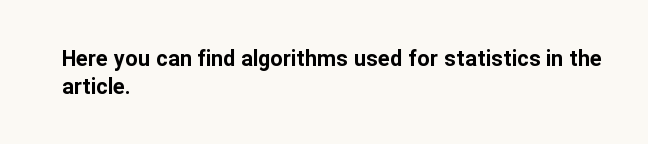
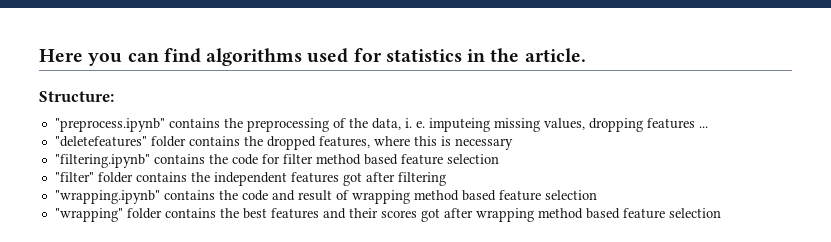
+ Structure:
+ "preprocess.ipynb" contains the preprocessing of the data, i. e. imputeing missing values, dropping features ...
+ "deletefeatures" folder contains the dropped features, where this is necessary
+ "filtering.ipynb" contains the code for filter method based feature selection
+ "filter" folder contains the independent features got after filtering
+ "wrapping.ipynb" contains the code and result of wrapping method based feature selection
+ "wrapping" folder contains the best features and their scores got after wrapping method based feature selection

